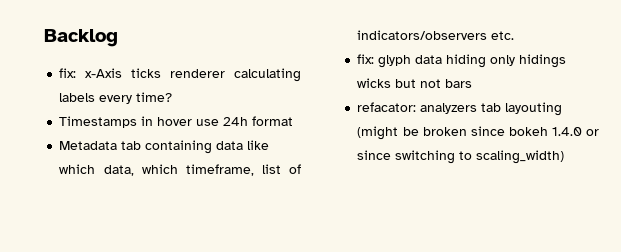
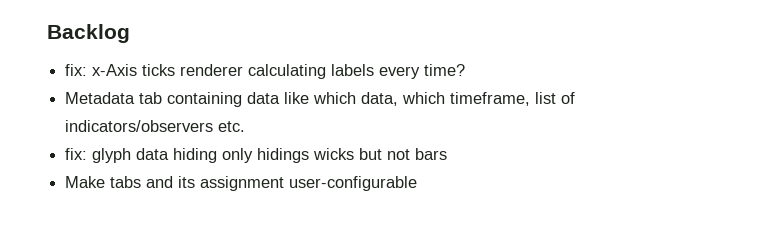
- Timestamps in hover use 24h format
- refacator: analyzers tab layouting (might be broken since bokeh 1.4.0 or since switching to scaling_width)
+ Make tabs and its assignment user-configurable

